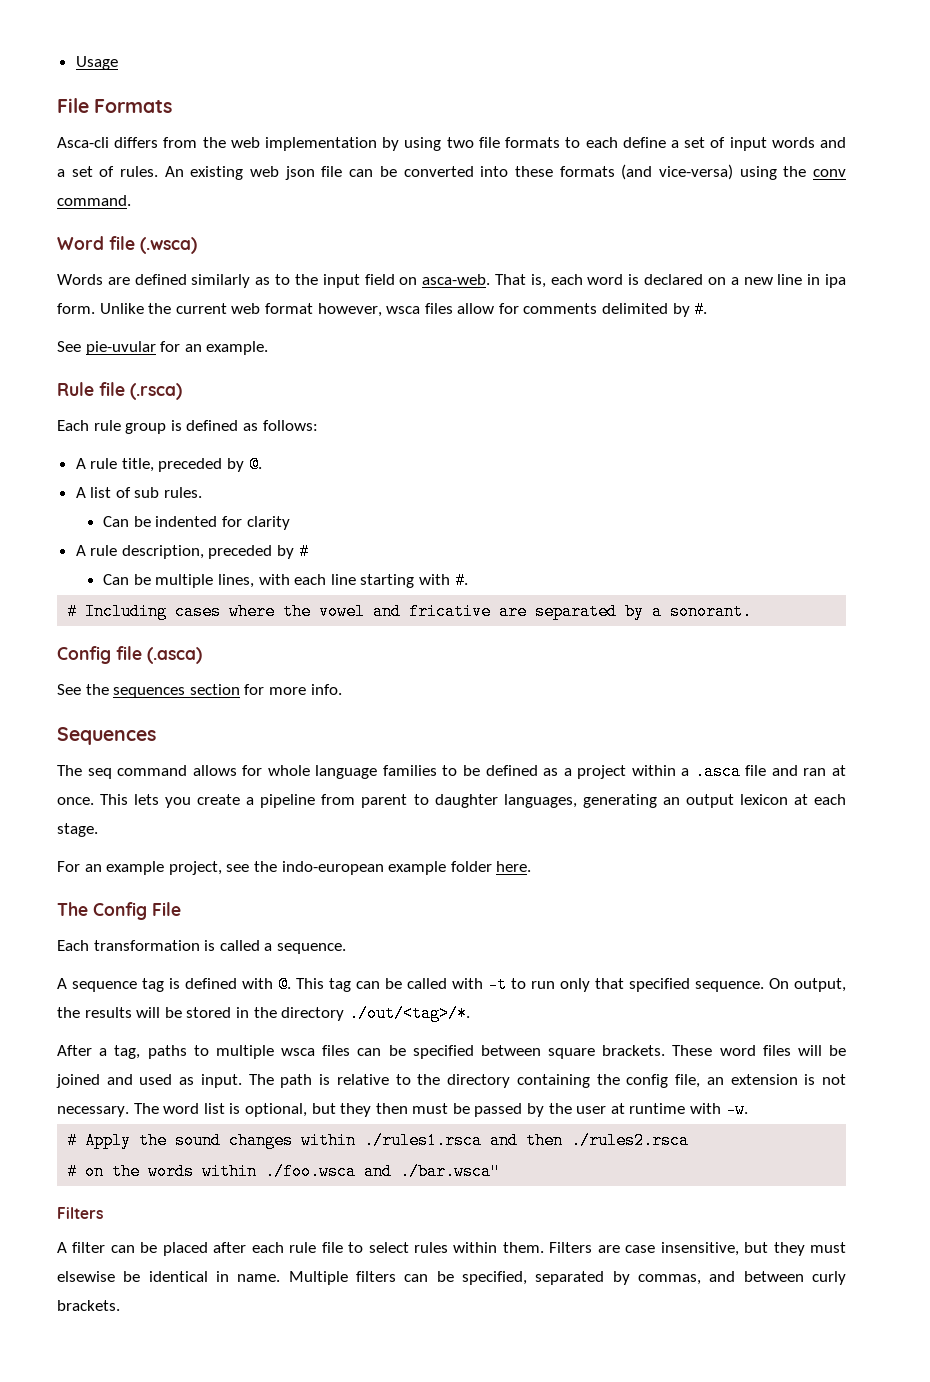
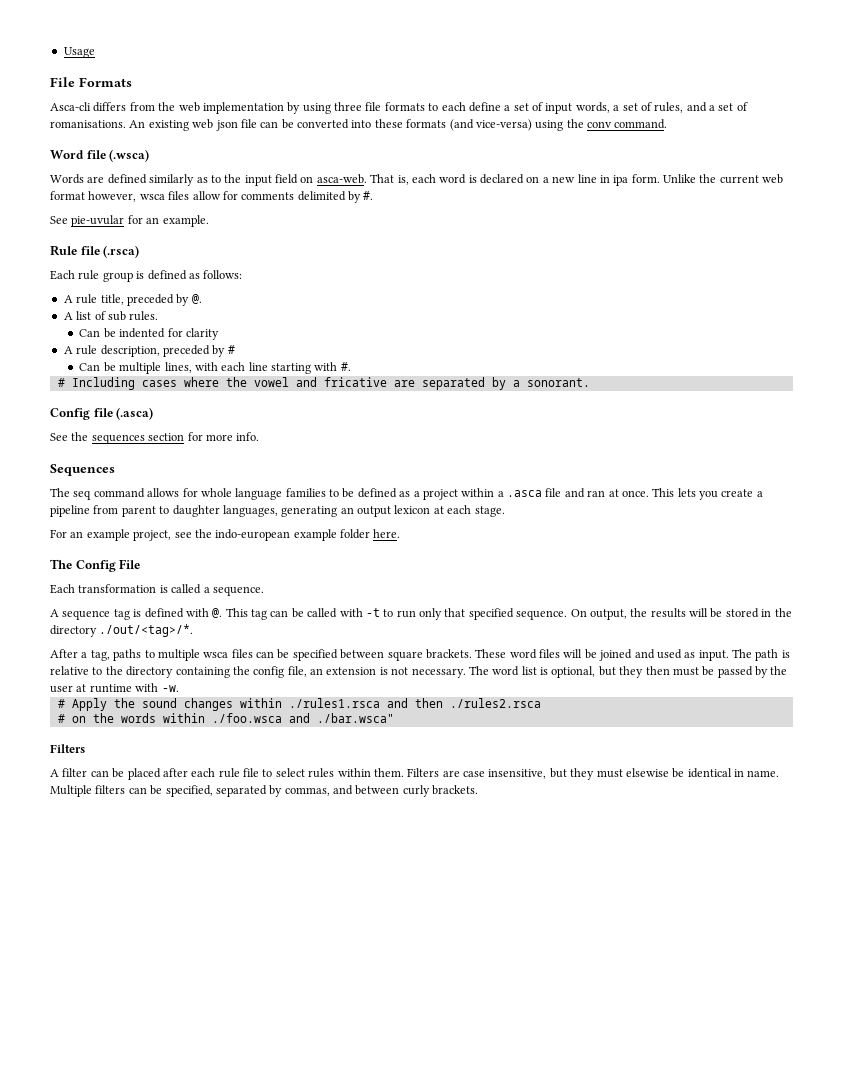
- Asca-cli differs from the web implementation by using two file formats to each define a set of input words and a set of rules.
+ Asca-cli differs from the web implementation by using three file formats to each define a set of input words, a set of rules, and a set of romanisations.

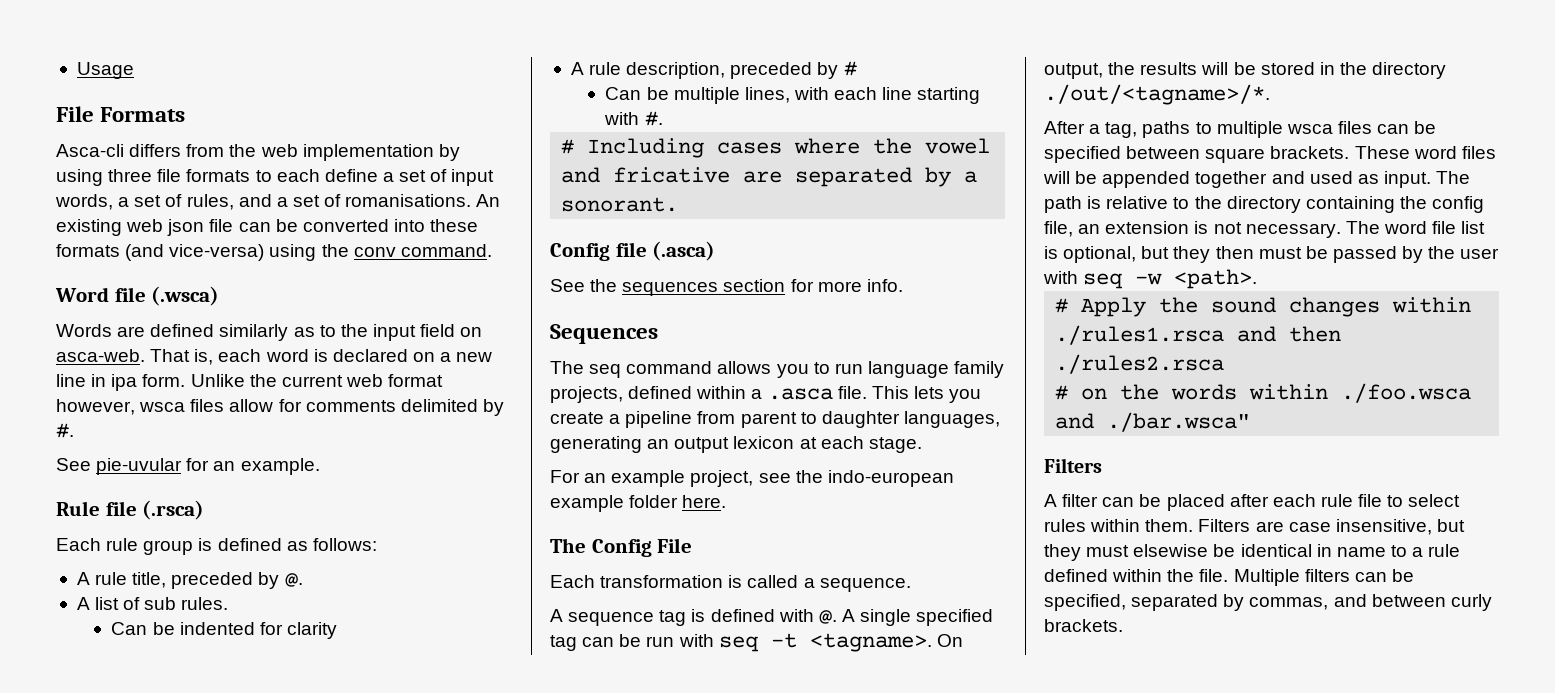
- The seq command allows for whole language families to be defined as a project within a .asca file and ran at once.
+ The seq command allows you to run language family projects, defined within a .asca file.
- This tag can be called with -t to run only that specified sequence.
+ A single specified tag can be run with seq -t <tagname>.
- On output, the results will be stored in the directory ./out/<tag>/*.
+ On output, the results will be stored in the directory ./out/<tagname>/*.
- These word files will be joined and used as input.
+ These word files will be appended together and used as input.
- The word list is optional, but they then must be passed by the user at runtime with -w.
+ The word file list is optional, but they then must be passed by the user with seq -w <path>.
- Filters are case insensitive, but they must elsewise be identical in name.
+ Filters are case insensitive, but they must elsewise be identical in name to a rule defined within the file.

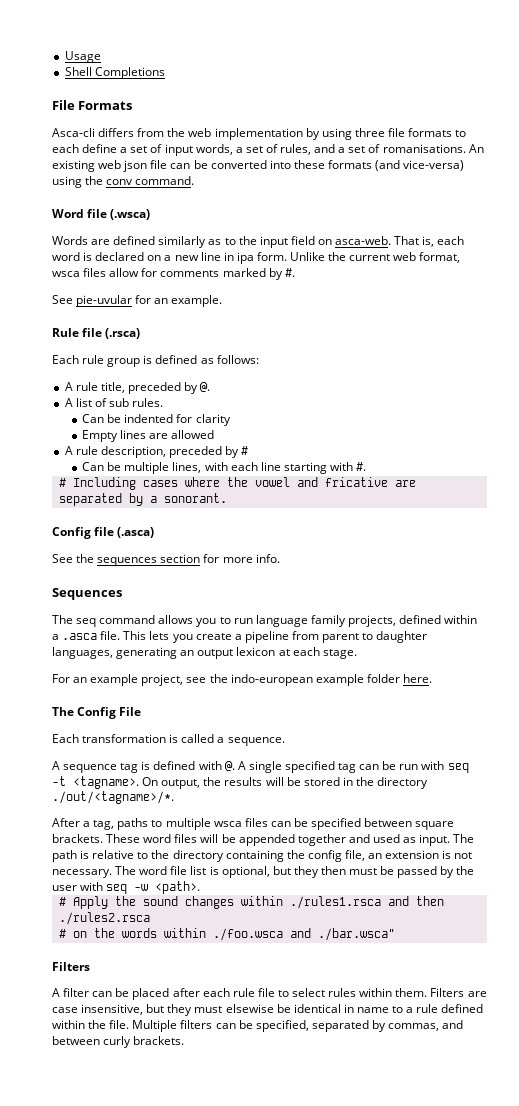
+ Shell Completions
- Unlike the current web format however, wsca files allow for comments delimited by #.
+ Unlike the current web format, wsca files allow for comments marked by #.
+ Empty lines are allowed

